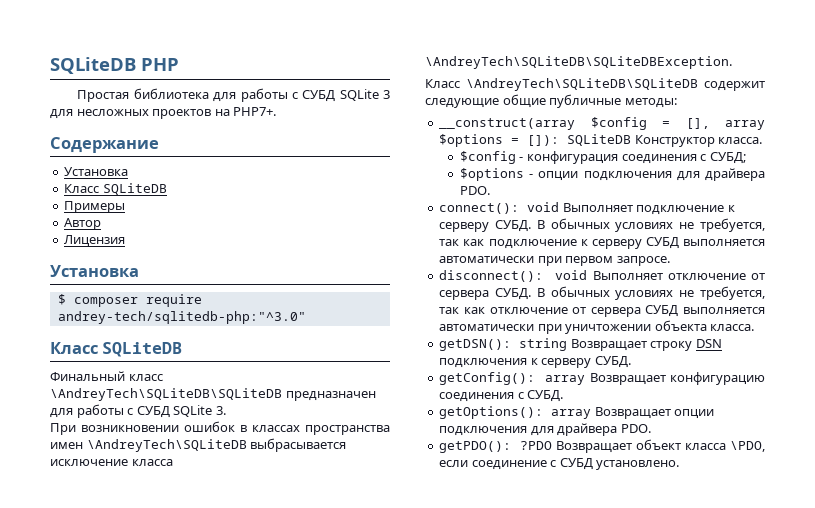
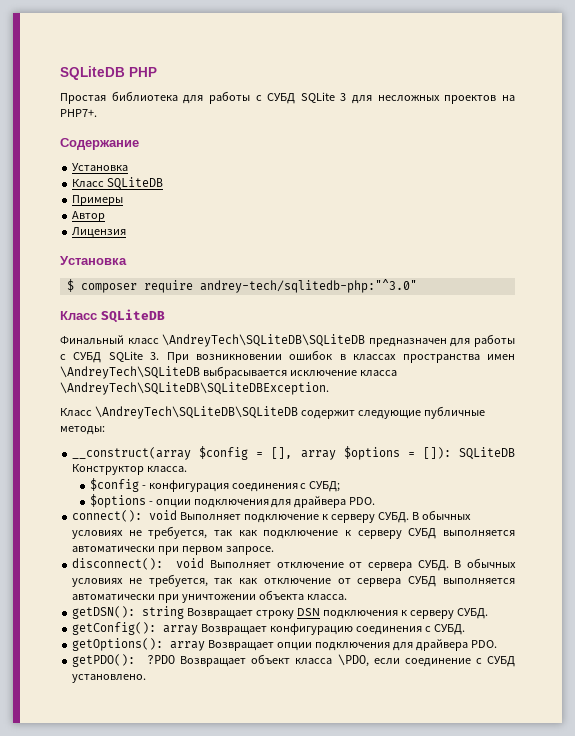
- Финальный класс \AndreyTech\SQLiteDB\SQLiteDB предназначен для работы с СУБД SQLite 3.
- При возникновении ошибок в классах пространства имен \AndreyTech\SQLiteDB выбрасывается исключение класса \AndreyTech\SQLiteDB\SQLiteDBException.
+ Финальный класс \AndreyTech\SQLiteDB\SQLiteDB предназначен для работы с СУБД SQLite 3. При возникновении ошибок в классах пространства имен \AndreyTech\SQLiteDB выбрасывается исключение класса \AndreyTech\SQLiteDB\SQLiteDBException.
- Класс \AndreyTech\SQLiteDB\SQLiteDB содержит следующие общие публичные методы:
+ Класс \AndreyTech\SQLiteDB\SQLiteDB содержит следующие публичные методы:

